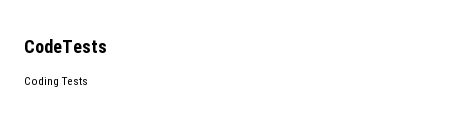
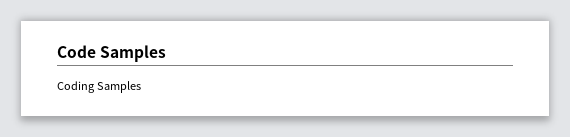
- CodeTests
+ Code Samples
- Coding Tests
+ Coding Samples

